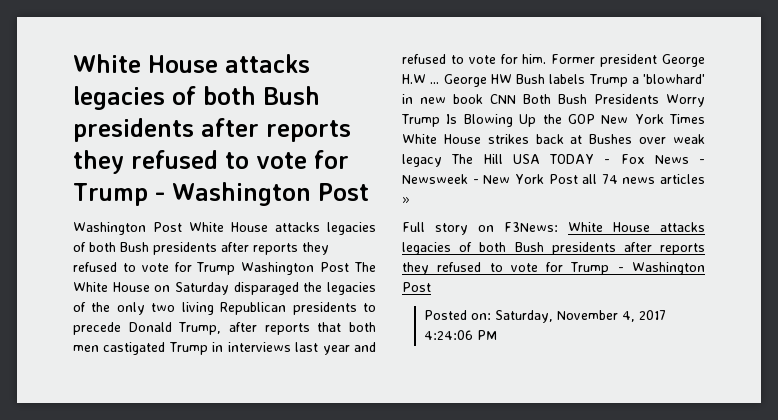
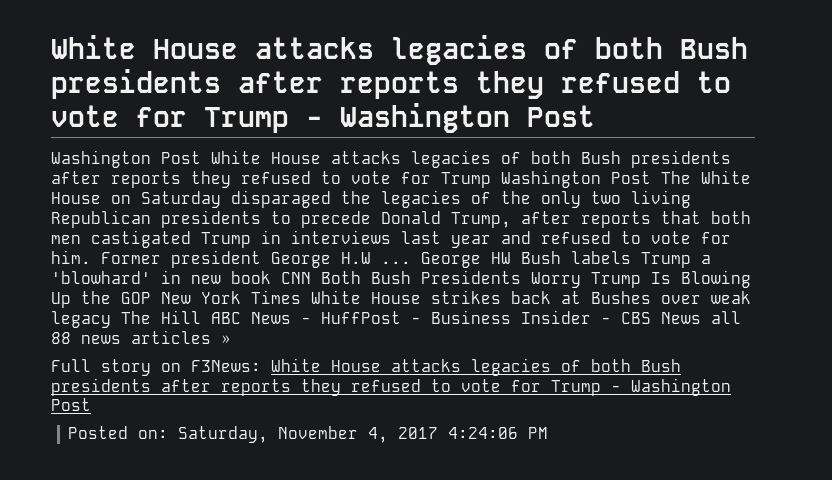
- George HW Bush labels Trump a 'blowhard' in new book CNN Both Bush Presidents Worry Trump Is Blowing Up the GOP New York Times White House strikes back at Bushes over weak legacy The Hill USA TODAY - Fox News - Newsweek - New York Post all 74 news articles »
+ George HW Bush labels Trump a 'blowhard' in new book CNN Both Bush Presidents Worry Trump Is Blowing Up the GOP New York Times White House strikes back at Bushes over weak legacy The Hill ABC News - HuffPost - Business Insider - CBS News all 88 news articles »

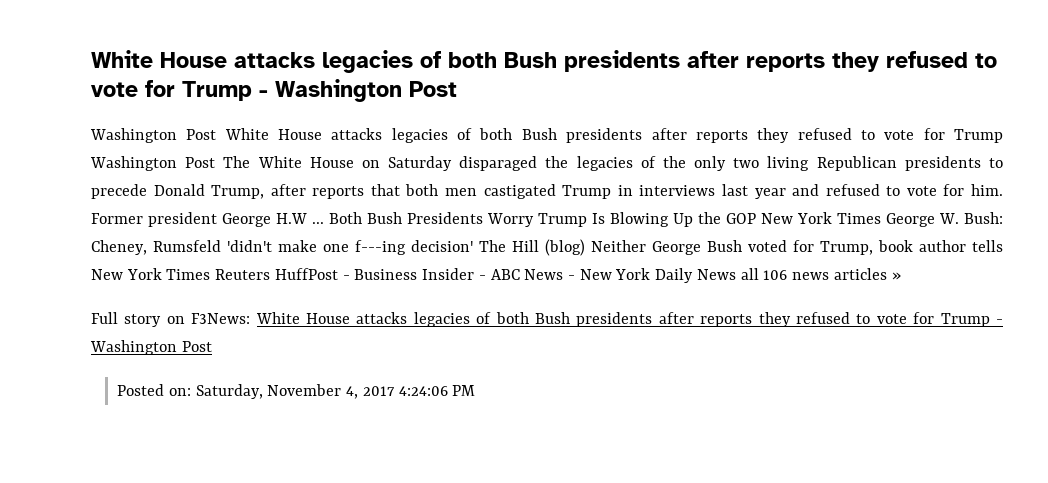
- George HW Bush labels Trump a 'blowhard' in new book CNN Both Bush Presidents Worry Trump Is Blowing Up the GOP New York Times White House strikes back at Bushes over weak legacy The Hill ABC News - HuffPost - Business Insider - CBS News all 88 news articles »
+ Both Bush Presidents Worry Trump Is Blowing Up the GOP New York Times George W. Bush: Cheney, Rumsfeld 'didn't make one f---ing decision' The Hill (blog) Neither George Bush voted for Trump, book author tells New York Times Reuters HuffPost - Business Insider - ABC News - New York Daily News all 106 news articles »

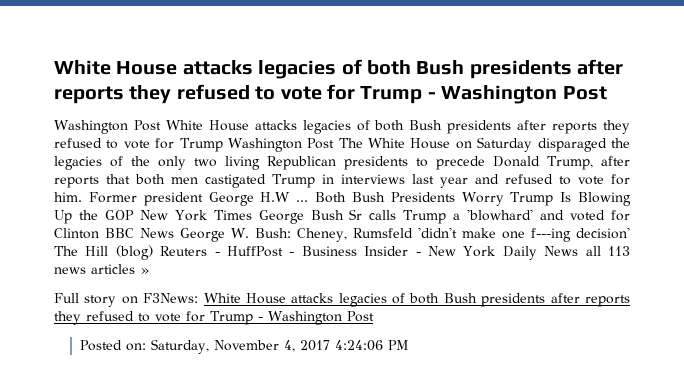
- Both Bush Presidents Worry Trump Is Blowing Up the GOP New York Times George W. Bush: Cheney, Rumsfeld 'didn't make one f---ing decision' The Hill (blog) Neither George Bush voted for Trump, book author tells New York Times Reuters HuffPost - Business Insider - ABC News - New York Daily News all 106 news articles »
+ Both Bush Presidents Worry Trump Is Blowing Up the GOP New York Times George Bush Sr calls Trump a 'blowhard' and voted for Clinton BBC News George W. Bush: Cheney, Rumsfeld 'didn't make one f---ing decision' The Hill (blog) Reuters - HuffPost - Business Insider - New York Daily News all 113 news articles »

